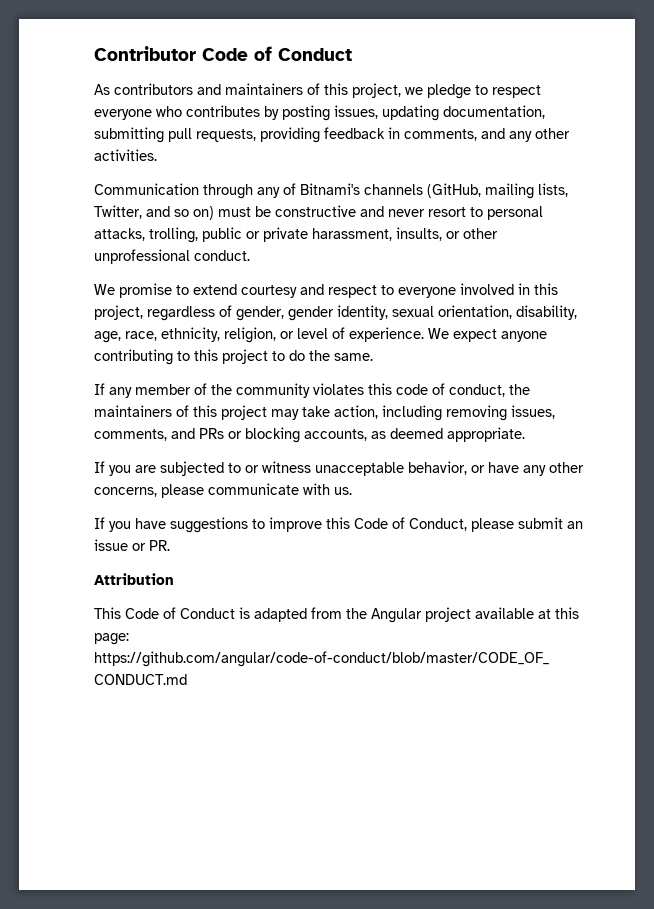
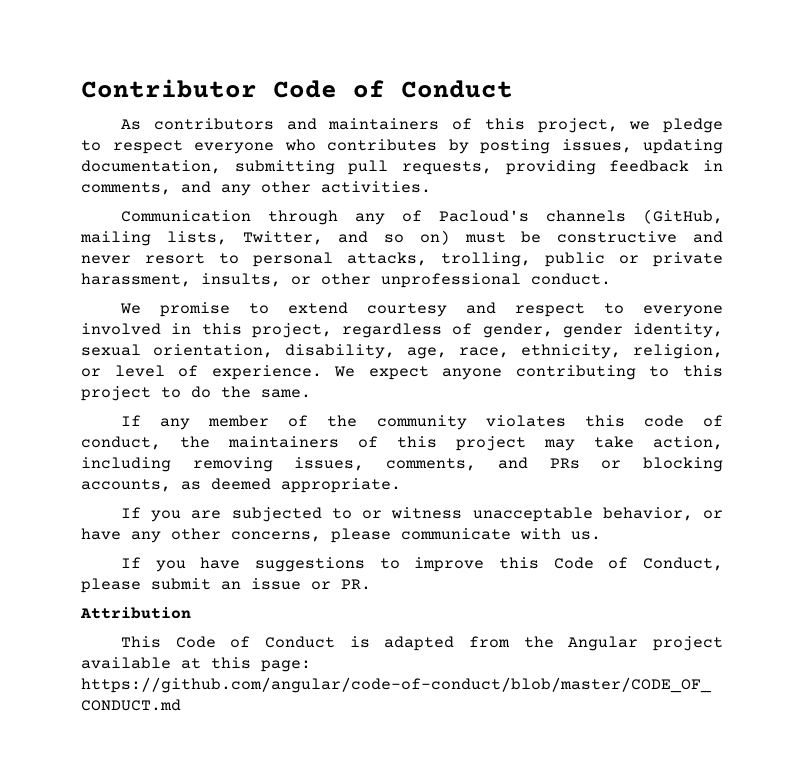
- Communication through any of Bitnami's channels (GitHub, mailing lists, Twitter, and so on) must be constructive and never resort to personal attacks, trolling, public or private harassment, insults, or other unprofessional conduct.
+ Communication through any of Pacloud's channels (GitHub, mailing lists, Twitter, and so on) must be constructive and never resort to personal attacks, trolling, public or private harassment, insults, or other unprofessional conduct.

